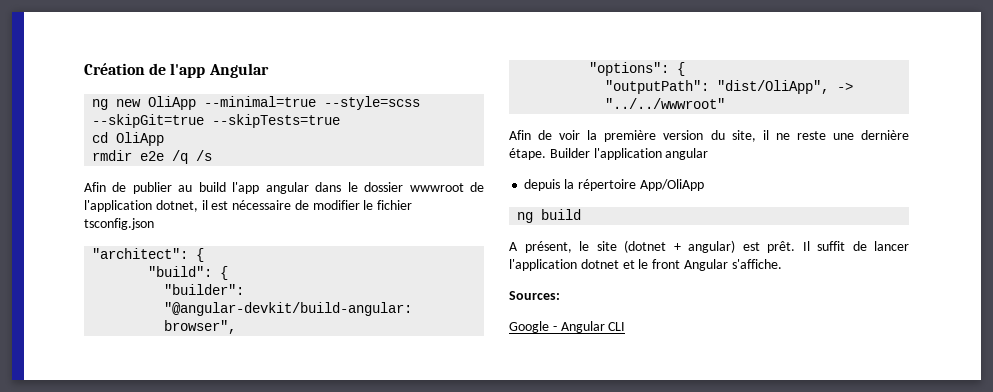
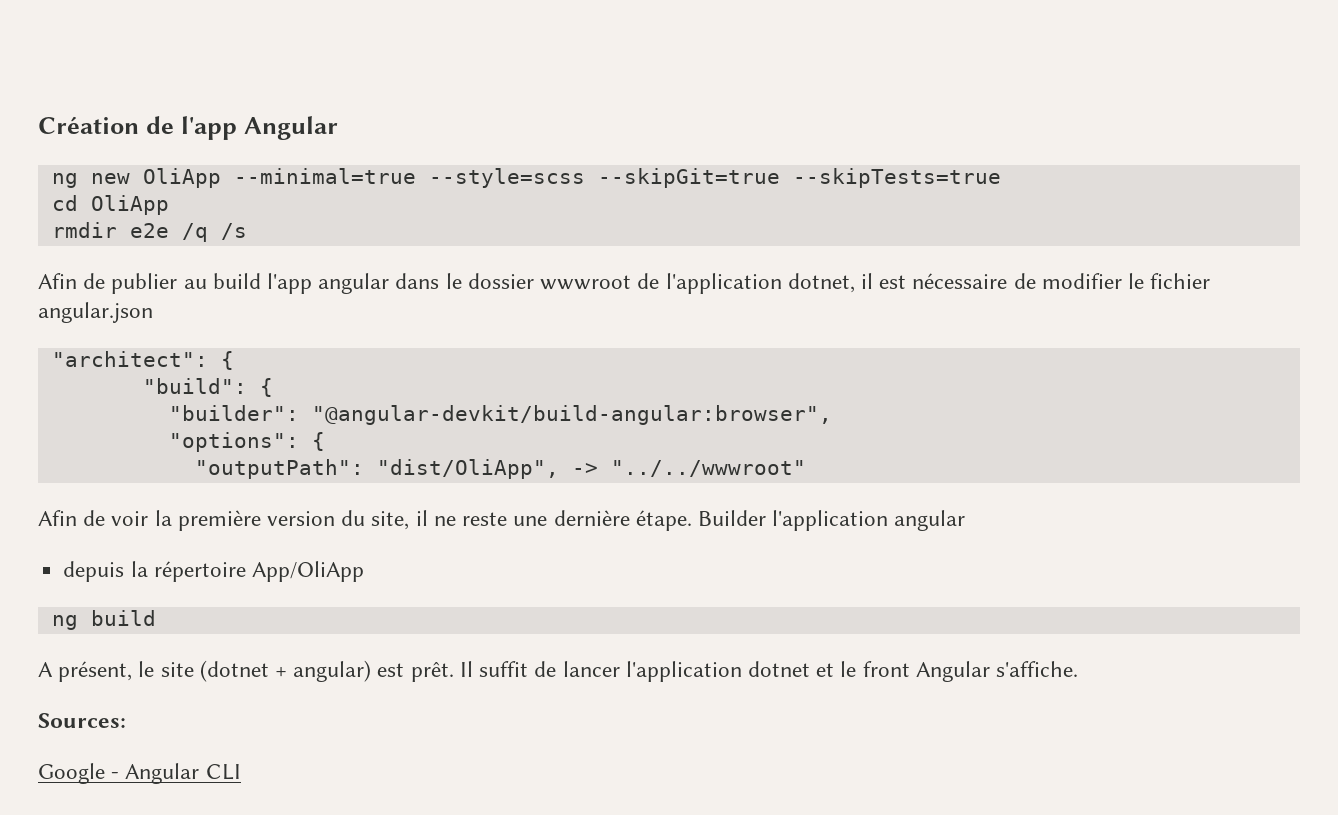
- Afin de publier au build l'app angular dans le dossier wwwroot de l'application dotnet, il est nécessaire de modifier le fichier tsconfig.json
+ Afin de publier au build l'app angular dans le dossier wwwroot de l'application dotnet, il est nécessaire de modifier le fichier angular.json

